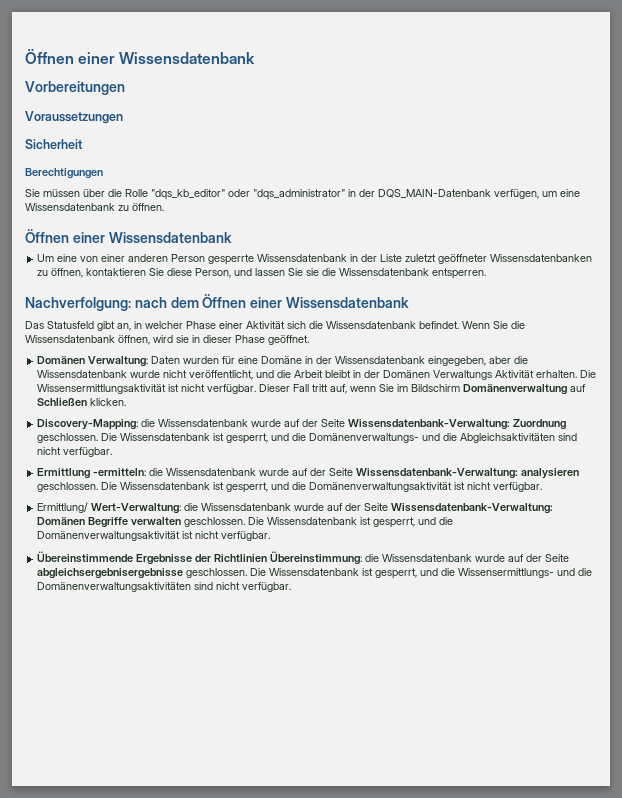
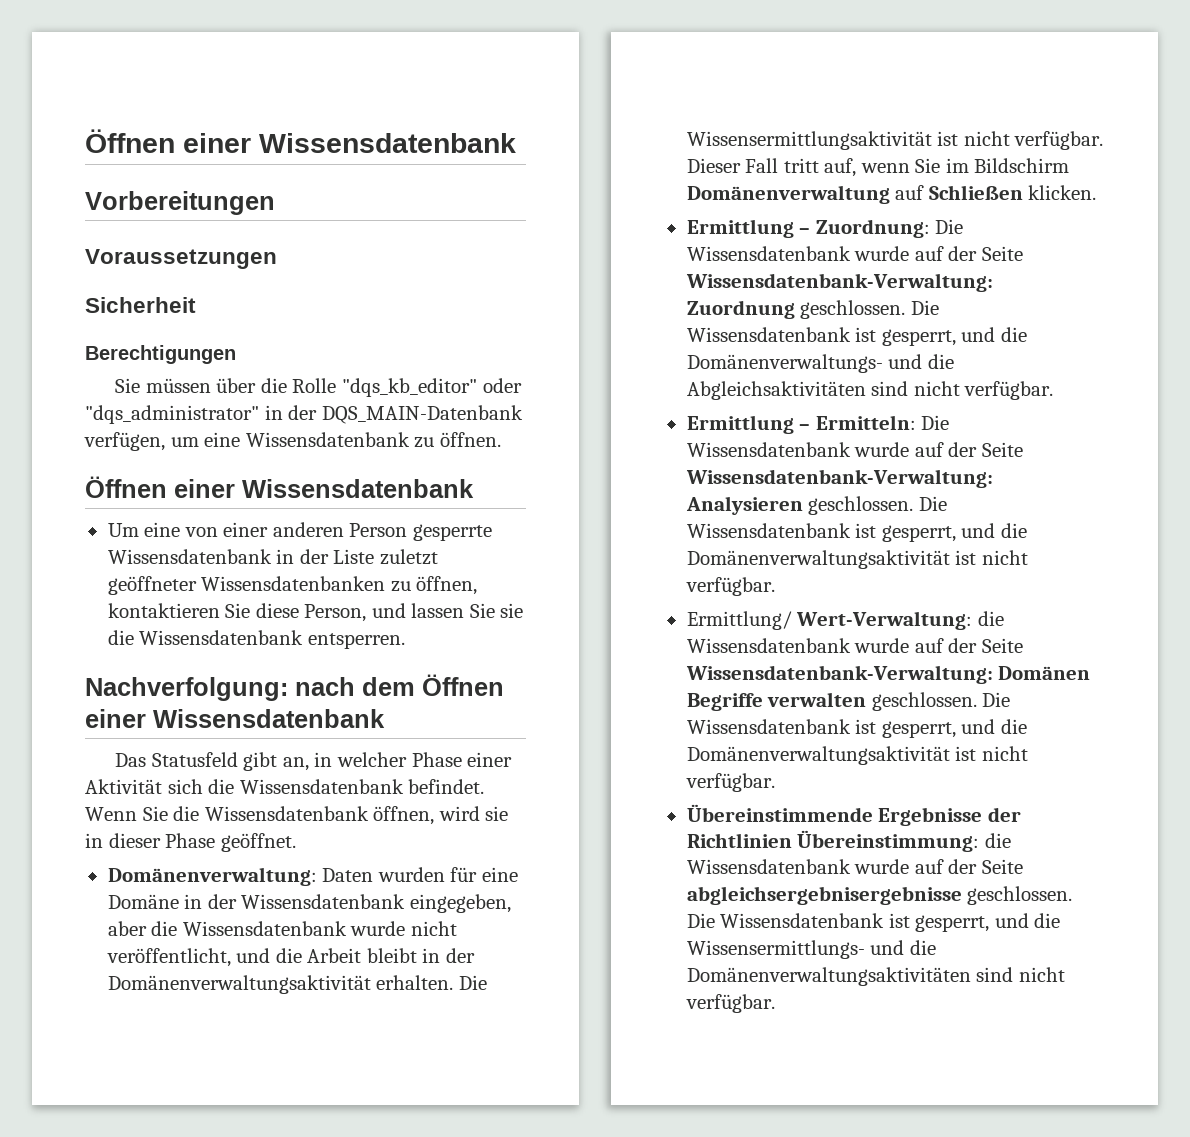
- Domänen Verwaltung: Daten wurden für eine Domäne in der Wissensdatenbank eingegeben, aber die Wissensdatenbank wurde nicht veröffentlicht, und die Arbeit bleibt in der Domänen Verwaltungs Aktivität erhalten.
+ Domänenverwaltung: Daten wurden für eine Domäne in der Wissensdatenbank eingegeben, aber die Wissensdatenbank wurde nicht veröffentlicht, und die Arbeit bleibt in der Domänenverwaltungsaktivität erhalten.
- Discovery-Mapping: die Wissensdatenbank wurde auf der Seite Wissensdatenbank-Verwaltung: Zuordnung geschlossen.
+ Ermittlung – Zuordnung: Die Wissensdatenbank wurde auf der Seite Wissensdatenbank-Verwaltung: Zuordnung geschlossen.
- Ermittlung -ermitteln: die Wissensdatenbank wurde auf der Seite Wissensdatenbank-Verwaltung: analysieren geschlossen.
+ Ermittlung – Ermitteln: Die Wissensdatenbank wurde auf der Seite Wissensdatenbank-Verwaltung: Analysieren geschlossen.

